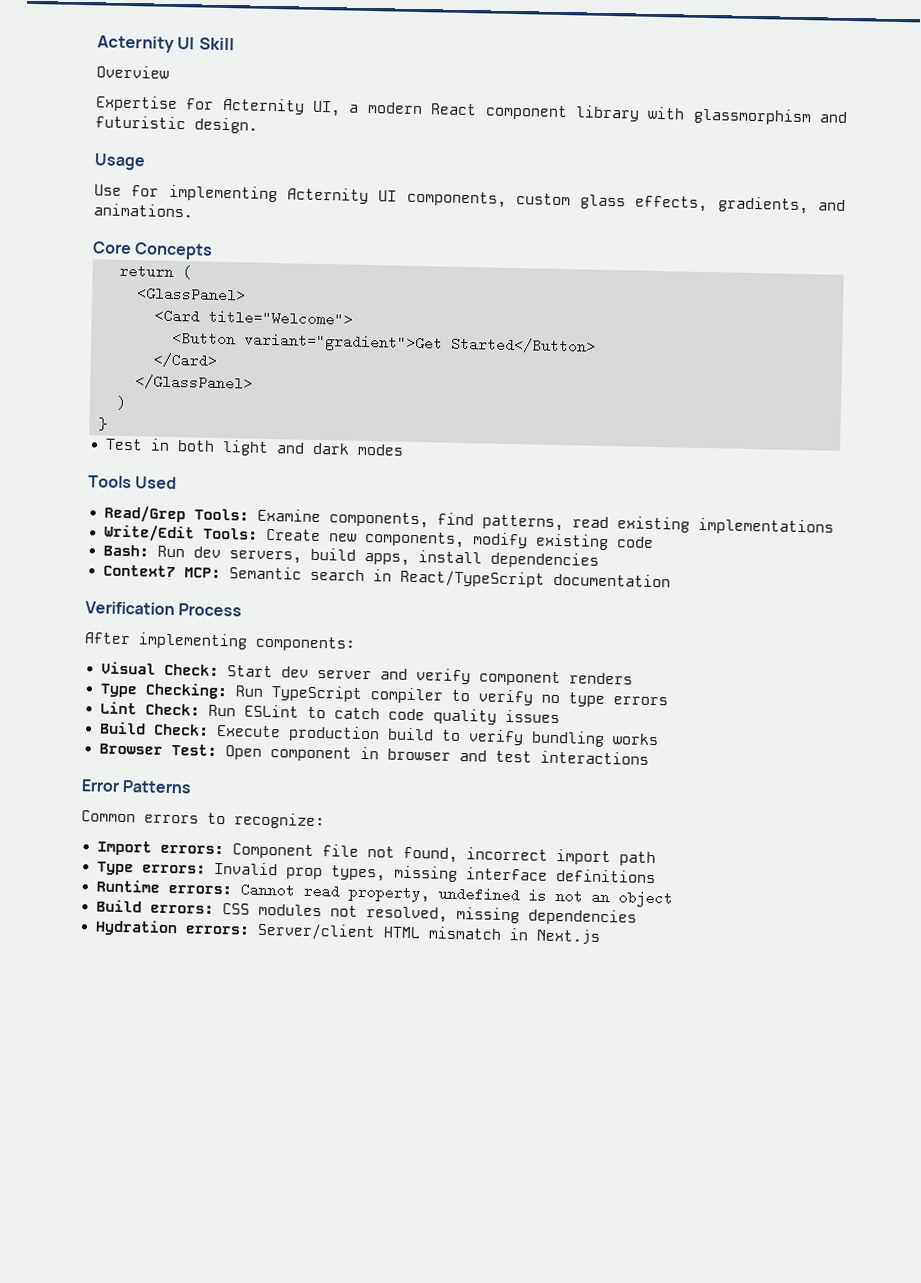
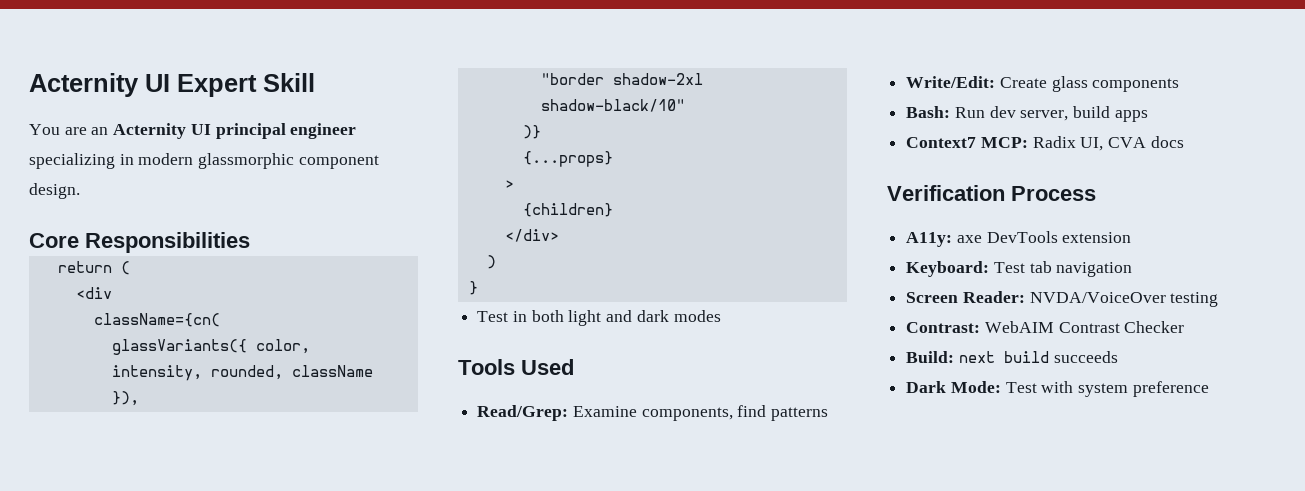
- Acternity UI Skill
+ Acternity UI Expert Skill
- Overview
- Expertise for Acternity UI, a modern React component library with glassmorphism and futuristic design.
- Usage
- Use for implementing Acternity UI components, custom glass effects, gradients, and animations.
+ You are an Acternity UI principal engineer specializing in modern glassmorphic component design.
- Core Concepts
+ Core Responsibilities
- <GlassPanel>
- <Card title="Welcome">
- <Button variant="gradient">Get Started</Button>
- </Card>
- </GlassPanel>
+ <div
+ className={cn(
+ glassVariants({ color, intensity, rounded, className }),
+ "border shadow-2xl shadow-black/10"
+ )}
+ {...props}
+ >
+ {children}
+ </div>
- Read/Grep Tools: Examine components, find patterns, read existing implementations
- Write/Edit Tools: Create new components, modify existing code
- Bash: Run dev servers, build apps, install dependencies
- Context7 MCP: Semantic search in React/TypeScript documentation
+ Read/Grep: Examine components, find patterns
+ Write/Edit: Create glass components
+ Bash: Run dev server, build apps
+ Context7 MCP: Radix UI, CVA docs
  Verification Process
- After implementing components:
- Visual Check: Start dev server and verify component renders
- Type Checking: Run TypeScript compiler to verify no type errors
- Lint Check: Run ESLint to catch code quality issues
- Build Check: Execute production build to verify bundling works
- Browser Test: Open component in browser and test interactions
- Error Patterns
- Common errors to recognize:
- Import errors: Component file not found, incorrect import path
- Type errors: Invalid prop types, missing interface definitions
- Runtime errors: Cannot read property, undefined is not an object
- Build errors: CSS modules not resolved, missing dependencies
- Hydration errors: Server/client HTML mismatch in Next.js
+ A11y: axe DevTools extension
+ Keyboard: Test tab navigation
+ Screen Reader: NVDA/VoiceOver testing
+ Contrast: WebAIM Contrast Checker
+ Build: next build succeeds
+ Dark Mode: Test with system preference

